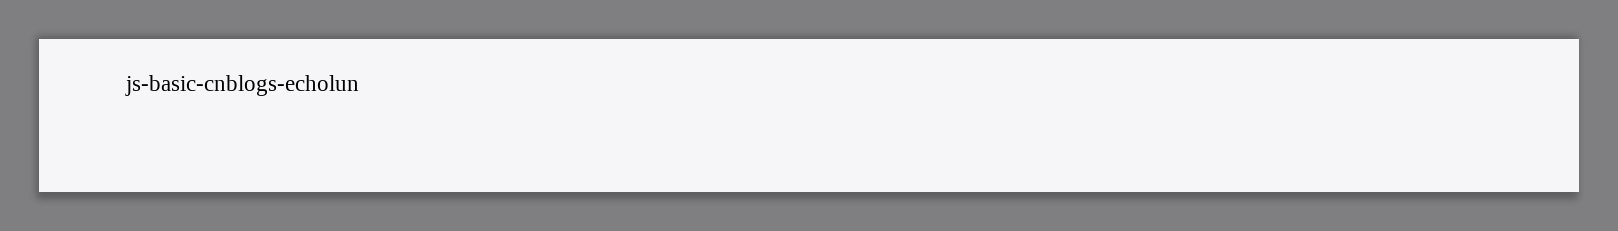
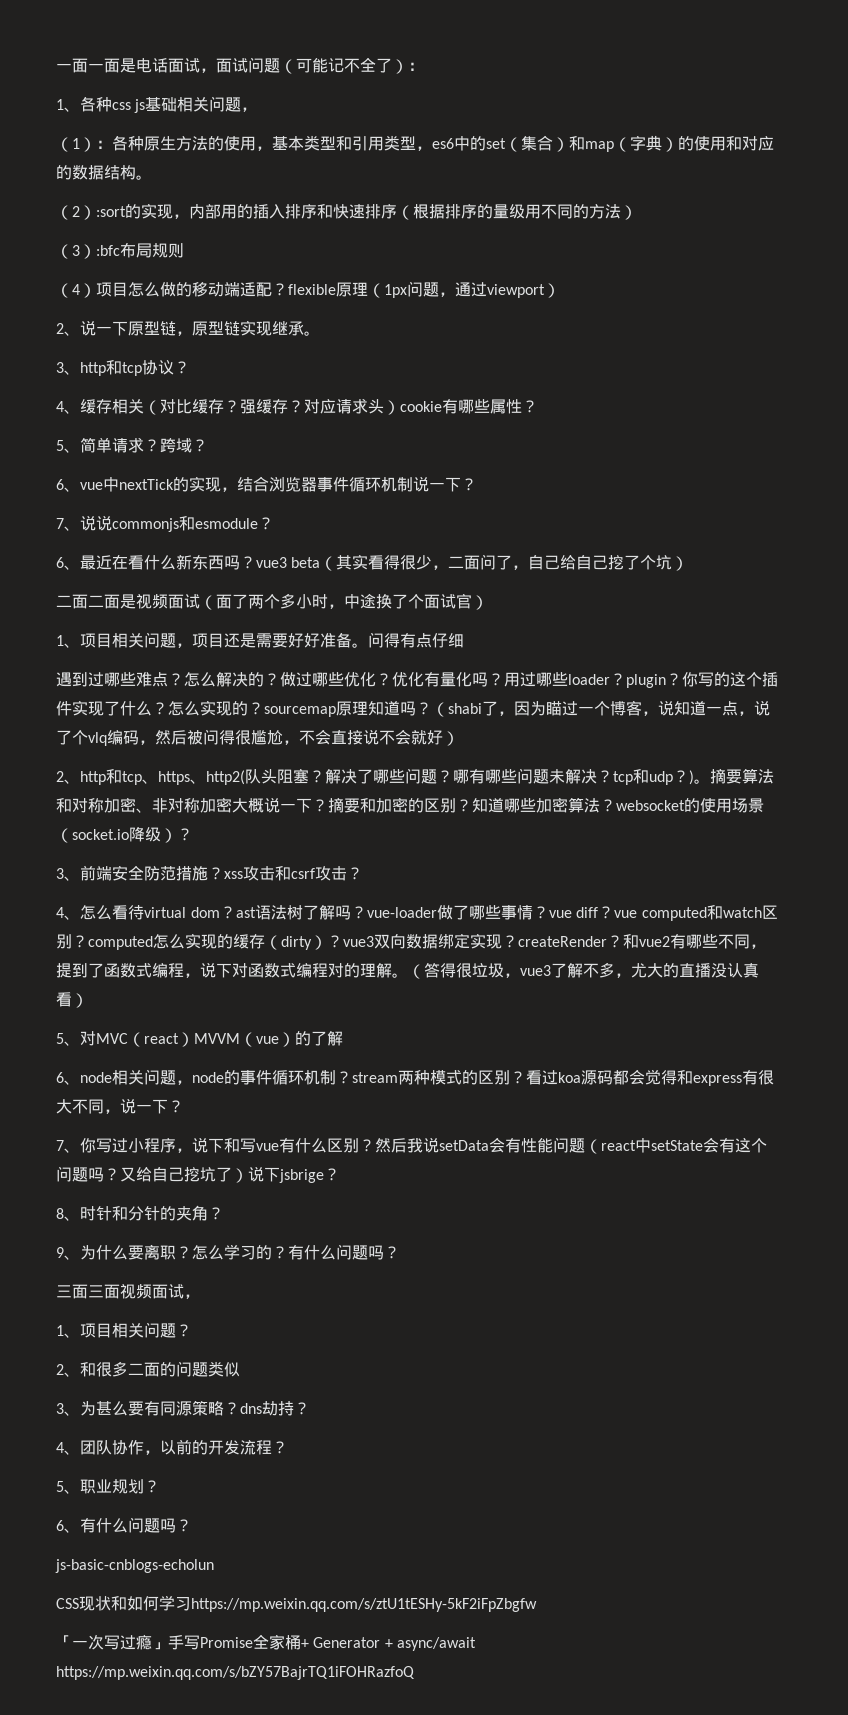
+ 一面一面是电话面试，面试问题（可能记不全了）：
+ 1、各种css js基础相关问题，
+ （1）：各种原生方法的使用，基本类型和引用类型，es6中的set（集合）和map（字典）的使用和对应的数据结构。
+ （2）:sort的实现，内部用的插入排序和快速排序（根据排序的量级用不同的方法）
+ （3）:bfc布局规则
+ （4）项目怎么做的移动端适配？flexible原理（1px问题，通过viewport）
+ 2、说一下原型链，原型链实现继承。
+ 3、http和tcp协议？
+ 4、缓存相关（对比缓存？强缓存？对应请求头）cookie有哪些属性？
+ 5、简单请求？跨域？
+ 6、vue中nextTick的实现，结合浏览器事件循环机制说一下？
+ 7、说说commonjs和esmodule？
+ 6、最近在看什么新东西吗？vue3 beta（其实看得很少，二面问了，自己给自己挖了个坑）
+ 二面二面是视频面试（面了两个多小时，中途换了个面试官）
+ 1、项目相关问题，项目还是需要好好准备。问得有点仔细
+ 遇到过哪些难点？怎么解决的？做过哪些优化？优化有量化吗？用过哪些loader？plugin？你写的这个插件实现了什么？怎么实现的？sourcemap原理知道吗？（shabi了，因为瞄过一个博客，说知道一点，说了个vlq编码，然后被问得很尴尬，不会直接说不会就好）
+ 2、http和tcp、https、http2(队头阻塞？解决了哪些问题？哪有哪些问题未解决？tcp和udp？)。摘要算法和对称加密、非对称加密大概说一下？摘要和加密的区别？知道哪些加密算法？websocket的使用场景（socket.io降级）？
+ 3、前端安全防范措施？xss攻击和csrf攻击？
+ 4、怎么看待virtual dom？ast语法树了解吗？vue-loader做了哪些事情？vue diff？vue computed和watch区别？computed怎么实现的缓存（dirty）？vue3双向数据绑定实现？createRender？和vue2有哪些不同，提到了函数式编程，说下对函数式编程对的理解。（答得很垃圾，vue3了解不多，尤大的直播没认真看）
+ 5、对MVC（react）MVVM（vue）的了解
+ 6、node相关问题，node的事件循环机制？stream两种模式的区别？看过koa源码都会觉得和express有很大不同，说一下？
+ 7、你写过小程序，说下和写vue有什么区别？然后我说setData会有性能问题（react中setState会有这个问题吗？又给自己挖坑了）说下jsbrige？
+ 8、时针和分针的夹角？
+ 9、为什么要离职？怎么学习的？有什么问题吗？
+ 三面三面视频面试，
+ 1、项目相关问题？
+ 2、和很多二面的问题类似
+ 3、为甚么要有同源策略？dns劫持？
+ 4、团队协作，以前的开发流程？
+ 5、职业规划？
+ 6、有什么问题吗？
  js-basic-cnblogs-echolun
+ CSS现状和如何学习https://mp.weixin.qq.com/s/ztU1tESHy-5kF2iFpZbgfw
+ 「一次写过瘾」手写Promise全家桶+ Generator + async/await https://mp.weixin.qq.com/s/bZY57BajrTQ1iFOHRazfoQ

